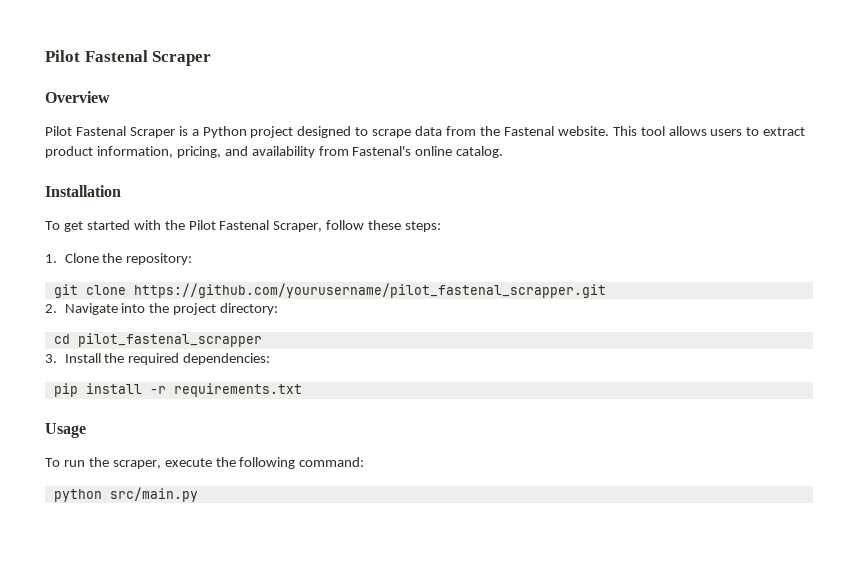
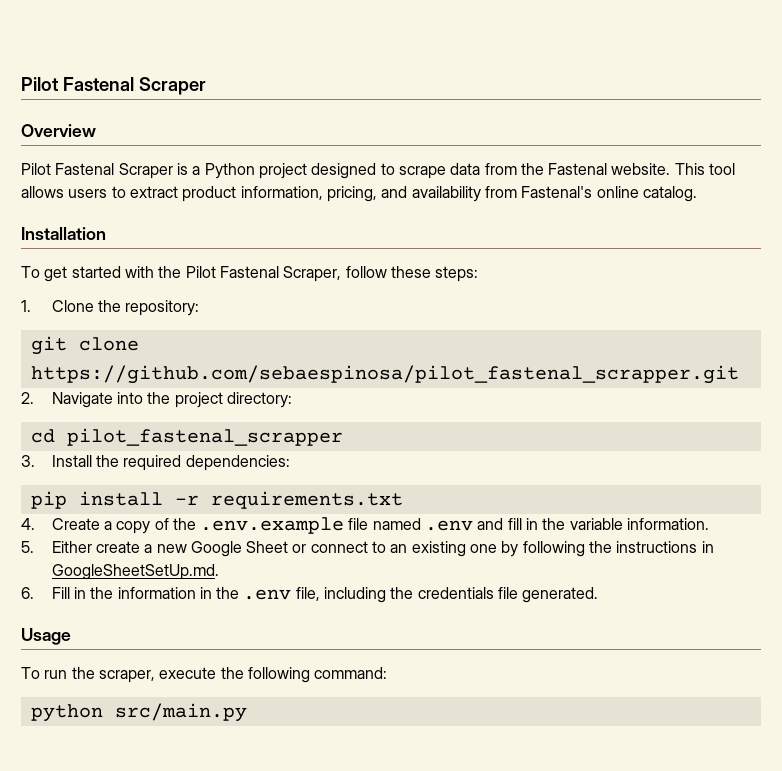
- git clone https://github.com/yourusername/pilot_fastenal_scrapper.git
+ git clone https://github.com/sebaespinosa/pilot_fastenal_scrapper.git
+ 4. Create a copy of the .env.example file named .env and fill in the variable information.
+ 5. Either create a new Google Sheet or connect to an existing one by following the instructions in GoogleSheetSetUp.md.
+ 6. Fill in the information in the .env file, including the credentials file generated.

